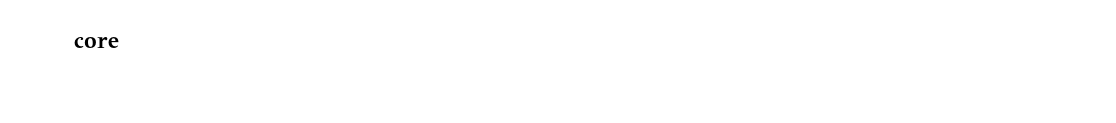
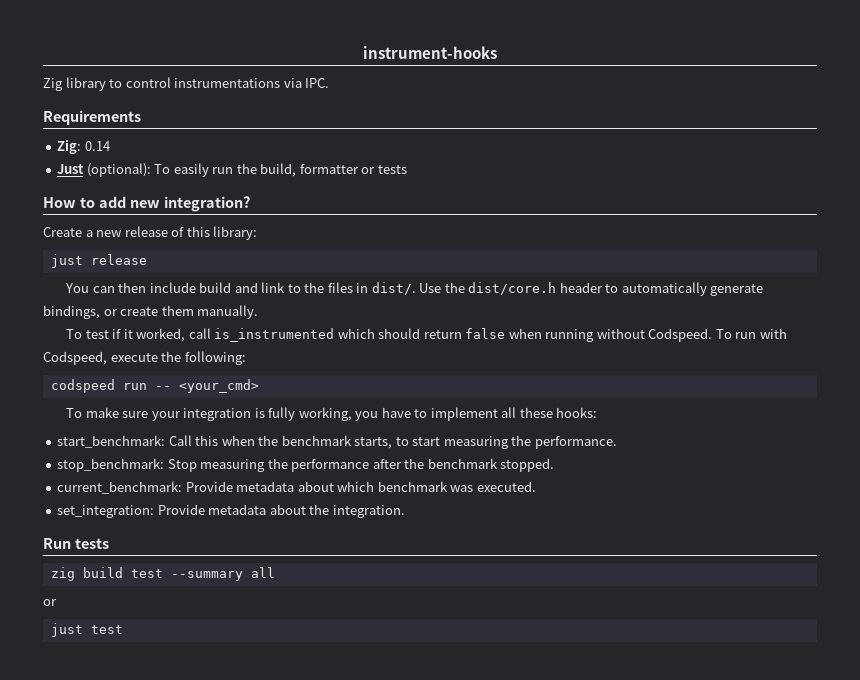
- core
+ instrument-hooks
+ Zig library to control instrumentations via IPC.
+ Requirements
+ Zig: 0.14
+ Just (optional): To easily run the build, formatter or tests
+ How to add new integration?
+ Create a new release of this library:
+ just release
+ You can then include build and link to the files in dist/. Use the dist/core.h header to automatically generate bindings, or create them manually.
+ To test if it worked, call is_instrumented which should return false when running without Codspeed. To run with Codspeed, execute the following:
+ codspeed run -- <your_cmd>
+ To make sure your integration is fully working, you have to implement all these hooks:
+ start_benchmark: Call this when the benchmark starts, to start measuring the performance.
+ stop_benchmark: Stop measuring the performance after the benchmark stopped.
+ current_benchmark: Provide metadata about which benchmark was executed.
+ set_integration: Provide metadata about the integration.
+ Run tests
+ zig build test --summary all
+ or
+ just test

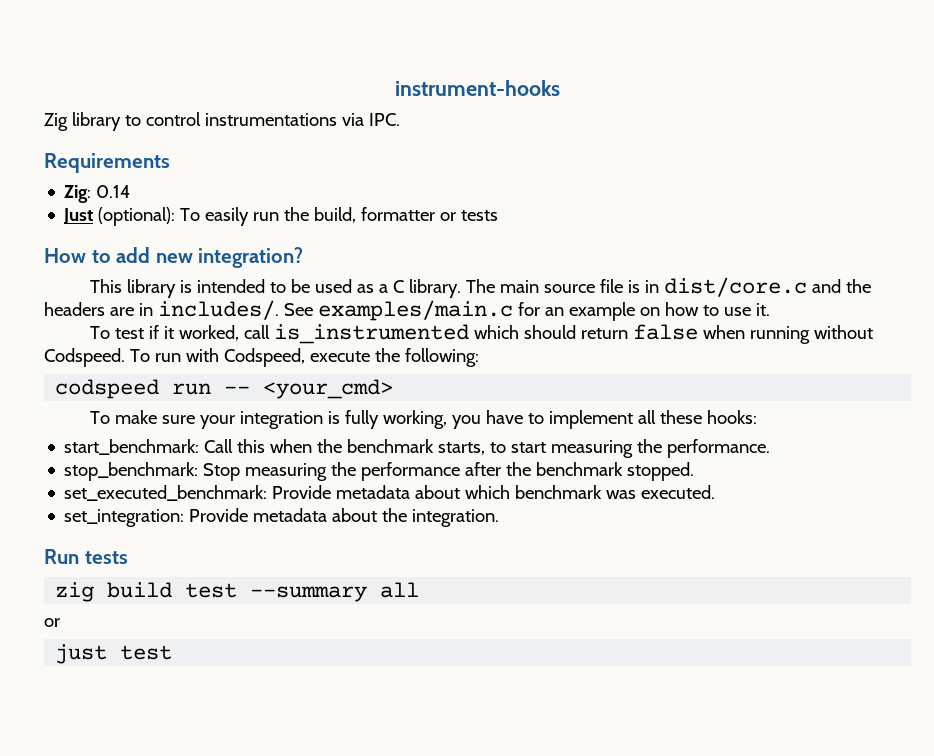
- Create a new release of this library:
- just release
- You can then include build and link to the files in dist/. Use the dist/core.h header to automatically generate bindings, or create them manually.
+ This library is intended to be used as a C library. The main source file is in dist/core.c and the headers are in includes/. See examples/main.c for an example on how to use it.
- current_benchmark: Provide metadata about which benchmark was executed.
+ set_executed_benchmark: Provide metadata about which benchmark was executed.

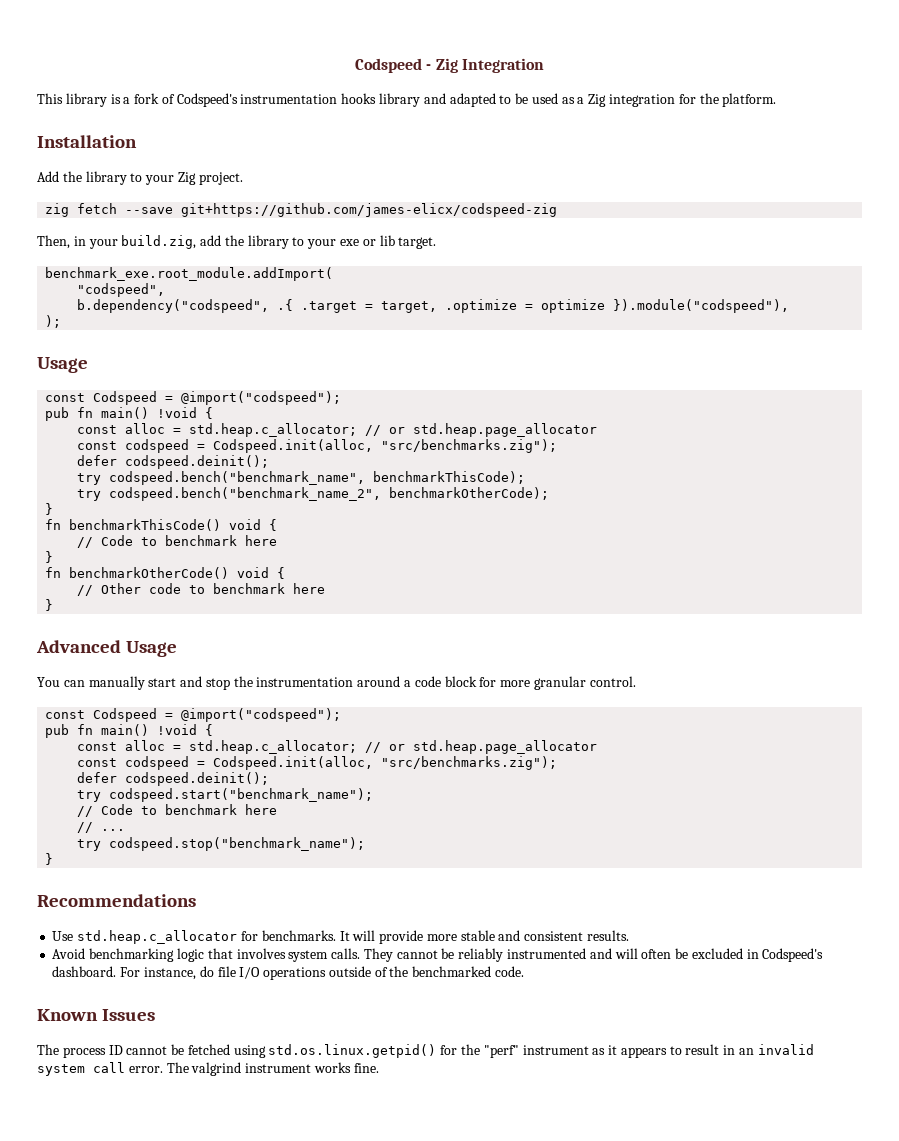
- instrument-hooks
- Zig library to control instrumentations via IPC.
- Requirements
- Zig: 0.14
- Just (optional): To easily run the build, formatter or tests
- How to add new integration?
- This library is intended to be used as a C library. The main source file is in dist/core.c and the headers are in includes/. See examples/main.c for an example on how to use it.
- To test if it worked, call is_instrumented which should return false when running without Codspeed. To run with Codspeed, execute the following:
- codspeed run -- <your_cmd>
- To make sure your integration is fully working, you have to implement all these hooks:
- start_benchmark: Call this when the benchmark starts, to start measuring the performance.
- stop_benchmark: Stop measuring the performance after the benchmark stopped.
- set_executed_benchmark: Provide metadata about which benchmark was executed.
- set_integration: Provide metadata about the integration.
- Run tests
- zig build test --summary all
- or
- just test
+ Codspeed - Zig Integration
+ This library is a fork of Codspeed's instrumentation hooks library and adapted to be used as a Zig integration for the platform.
+ Installation
+ Add the library to your Zig project.
+ zig fetch --save git+https://github.com/james-elicx/codspeed-zig
+ Then, in your build.zig, add the library to your exe or lib target.
+ benchmark_exe.root_module.addImport(
+ "codspeed",
+ b.dependency("codspeed", .{ .target = target, .optimize = optimize }).module("codspeed"),
+ );
+ Usage
+ const Codspeed = @import("codspeed");
+ pub fn main() !void {
+ const alloc = std.heap.c_allocator; // or std.heap.page_allocator
+ const codspeed = Codspeed.init(alloc, "src/benchmarks.zig");
+ defer codspeed.deinit();
+ try codspeed.bench("benchmark_name", benchmarkThisCode);
+ try codspeed.bench("benchmark_name_2", benchmarkOtherCode);
+ }
+ fn benchmarkThisCode() void {
+ // Code to benchmark here
+ }
+ fn benchmarkOtherCode() void {
+ // Other code to benchmark here
+ }
+ Advanced Usage
+ You can manually start and stop the instrumentation around a code block for more granular control.
+ const Codspeed = @import("codspeed");
+ pub fn main() !void {
+ const alloc = std.heap.c_allocator; // or std.heap.page_allocator
+ const codspeed = Codspeed.init(alloc, "src/benchmarks.zig");
+ defer codspeed.deinit();
+ try codspeed.start("benchmark_name");
+ // Code to benchmark here
+ // ...
+ try codspeed.stop("benchmark_name");
+ }
+ Recommendations
+ Use std.heap.c_allocator for benchmarks. It will provide more stable and consistent results.
+ Avoid benchmarking logic that involves system calls. They cannot be reliably instrumented and will often be excluded in Codspeed's dashboard. For instance, do file I/O operations outside of the benchmarked code.
+ Known Issues
+ The process ID cannot be fetched using std.os.linux.getpid() for the "perf" instrument as it appears to result in an invalid system call error. The valgrind instrument works fine.

